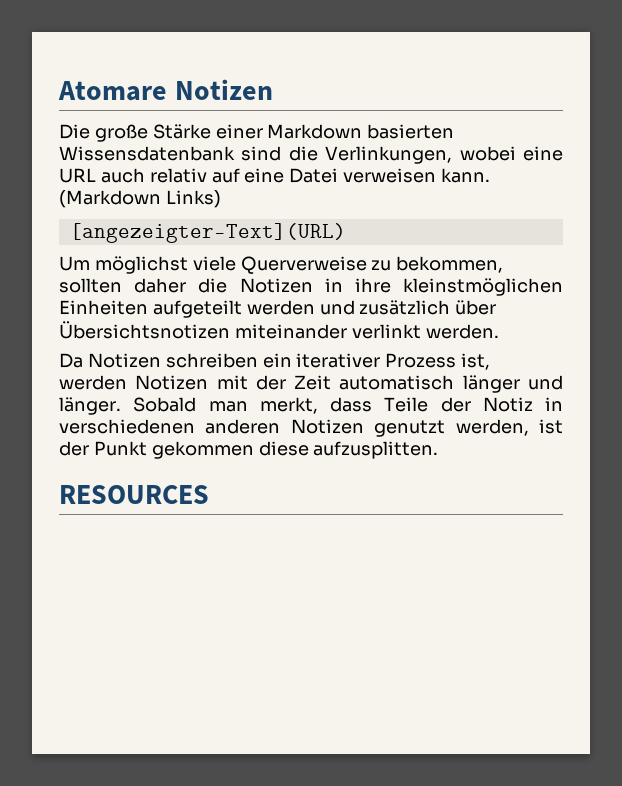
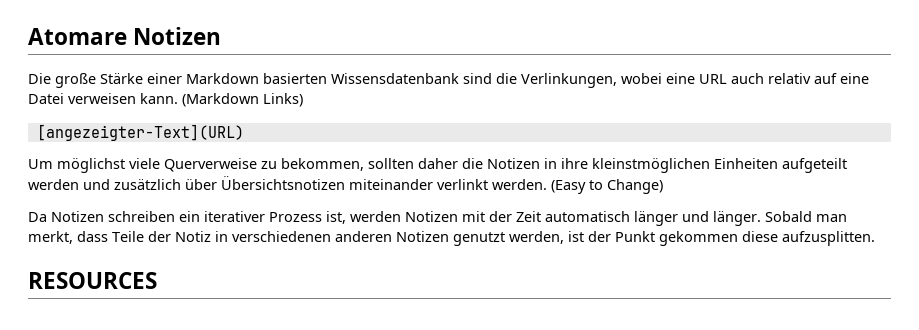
+ (Easy to Change)

